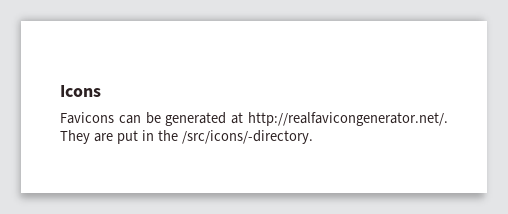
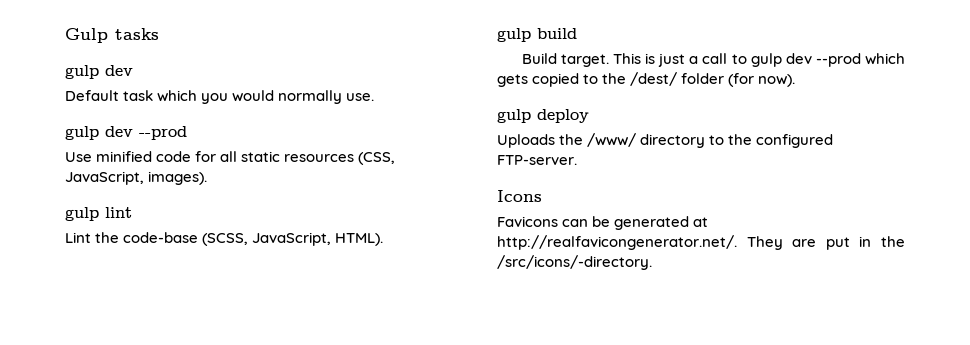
+ Gulp tasks
+ gulp dev
+ Default task which you would normally use.
+ gulp dev --prod
+ Use minified code for all static resources (CSS, JavaScript, images).
+ gulp lint
+ Lint the code-base (SCSS, JavaScript, HTML).
+ gulp build
+ Build target. This is just a call to gulp dev --prod which gets copied to the /dest/ folder (for now).
+ gulp deploy
+ Uploads the /www/ directory to the configured FTP-server.

